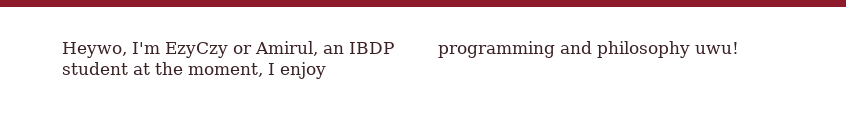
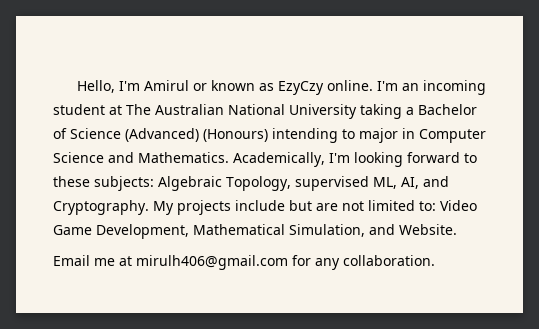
- Heywo, I'm EzyCzy or Amirul, an IBDP student at the moment, I enjoy programming and philosophy uwu!
+ Hello, I'm Amirul or known as EzyCzy online. I'm an incoming student at The Australian National University taking a Bachelor of Science (Advanced) (Honours) intending to major in Computer Science and Mathematics. Academically, I'm looking forward to these subjects: Algebraic Topology, supervised ML, AI, and Cryptography. My projects include but are not limited to: Video Game Development, Mathematical Simulation, and Website.
+ Email me at mirulh406@gmail.com for any collaboration.

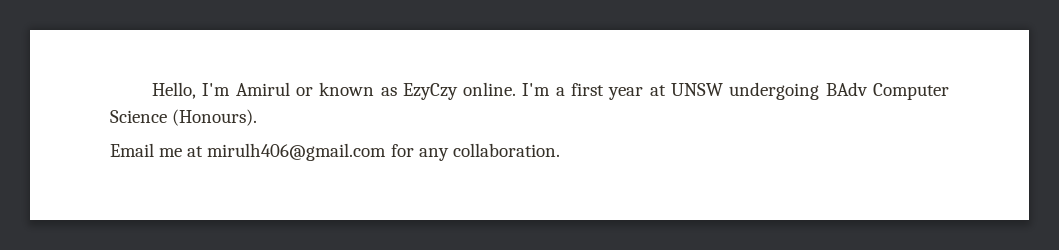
- I'm an incoming student at The Australian National University taking a Bachelor of Science (Advanced) (Honours) intending to major in Computer Science and Mathematics. Academically, I'm looking forward to these subjects: Algebraic Topology, supervised ML, AI, and Cryptography. My projects include but are not limited to: Video Game Development, Mathematical Simulation, and Website.
+ I'm a first year at UNSW undergoing BAdv Computer Science (Honours).

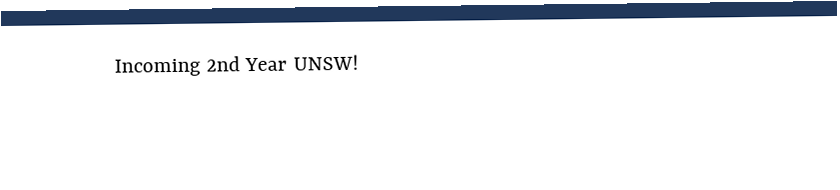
- Hello, I'm Amirul or known as EzyCzy online. I'm a first year at UNSW undergoing BAdv Computer Science (Honours).
- Email me at mirulh406@gmail.com for any collaboration.
+ Incoming 2nd Year UNSW!

